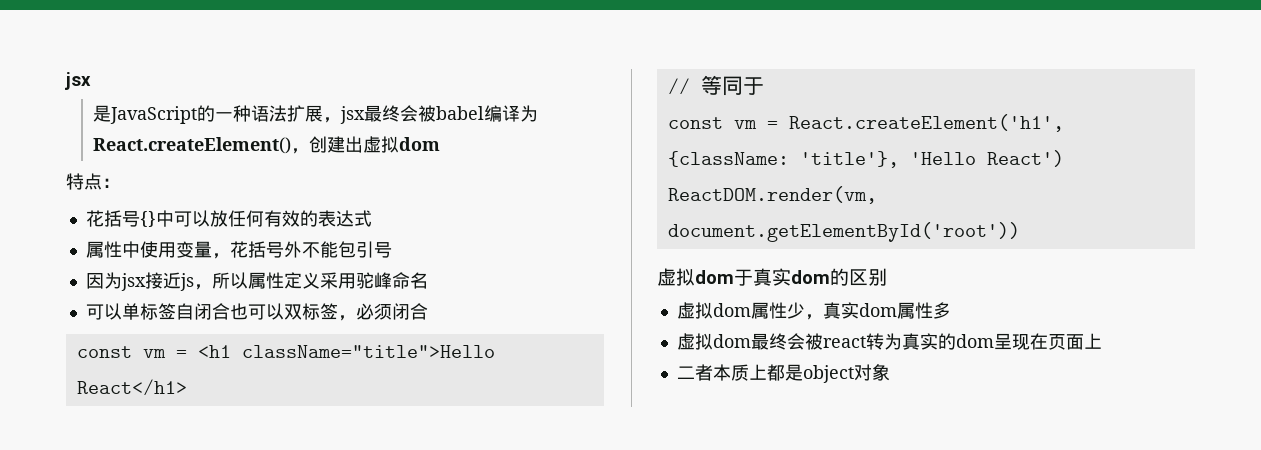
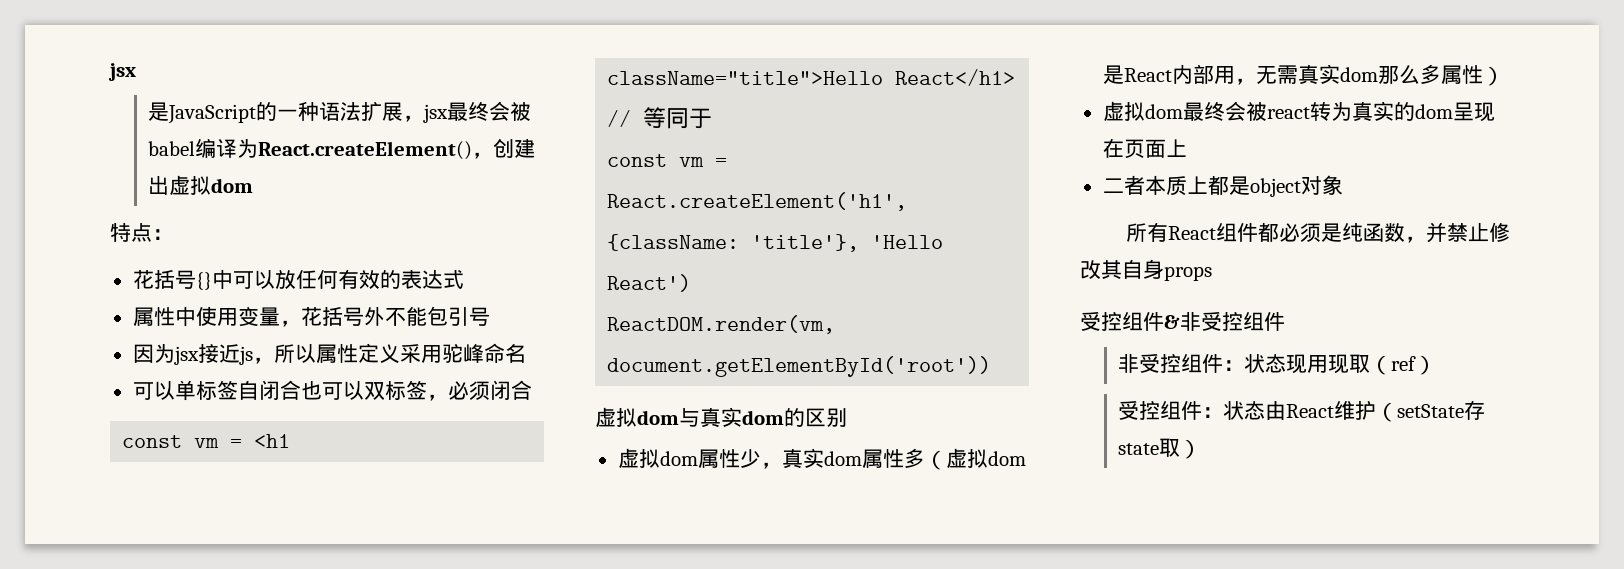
- 虚拟dom于真实dom的区别
+ 虚拟dom与真实dom的区别
- 虚拟dom属性少，真实dom属性多
+ 虚拟dom属性少，真实dom属性多（虚拟dom是React内部用，无需真实dom那么多属性）
+ 所有React组件都必须是纯函数，并禁止修改其自身props
+ 受控组件&非受控组件
+ 非受控组件：状态现用现取（ref）
+ 受控组件：状态由React维护（setState存state取）

